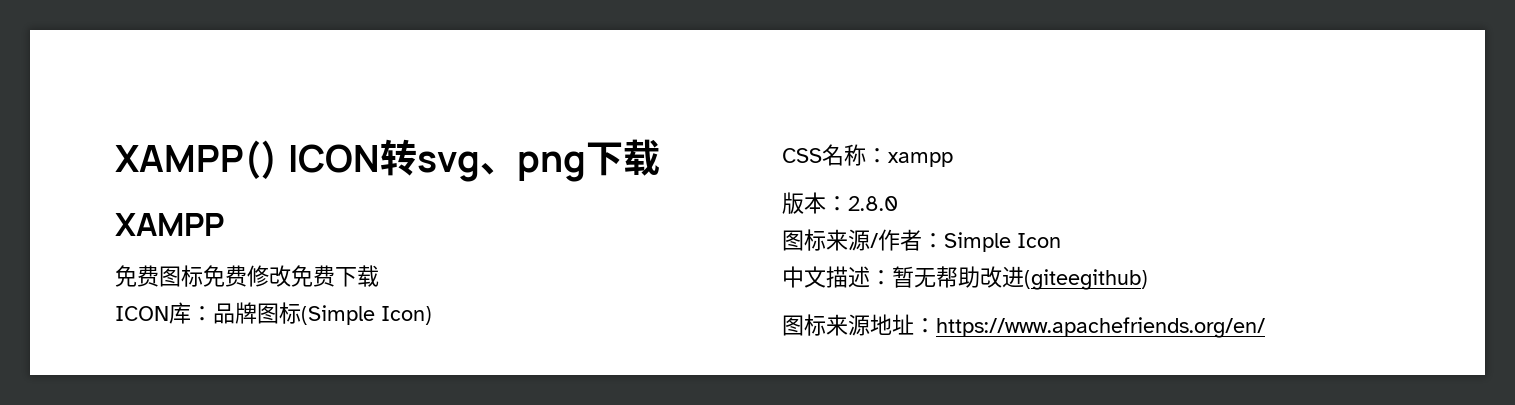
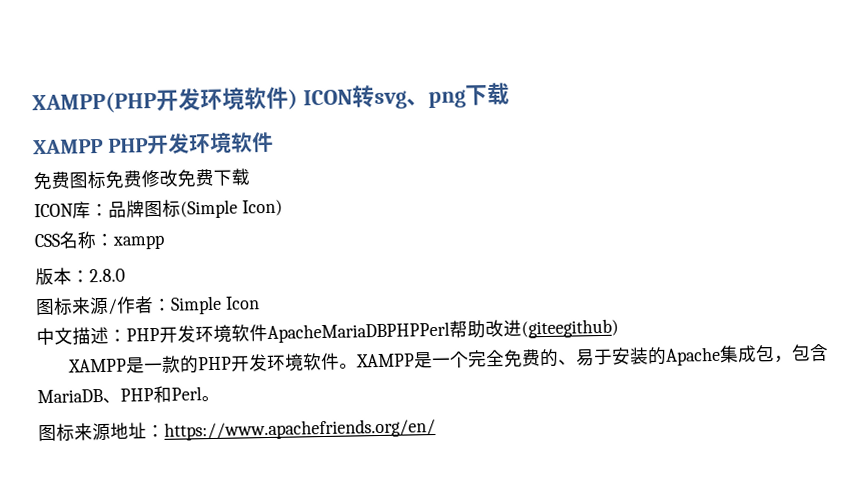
- XAMPP() ICON转svg、png下载
+ XAMPP(PHP开发环境软件) ICON转svg、png下载
- XAMPP
+ XAMPP PHP开发环境软件
- 中文描述：暂无帮助改进(giteegithub)
+ 中文描述：PHP开发环境软件ApacheMariaDBPHPPerl帮助改进(giteegithub)
+ XAMPP是一款的PHP开发环境软件。XAMPP是一个完全免费的、易于安装的Apache集成包，包含MariaDB、PHP和Perl。

